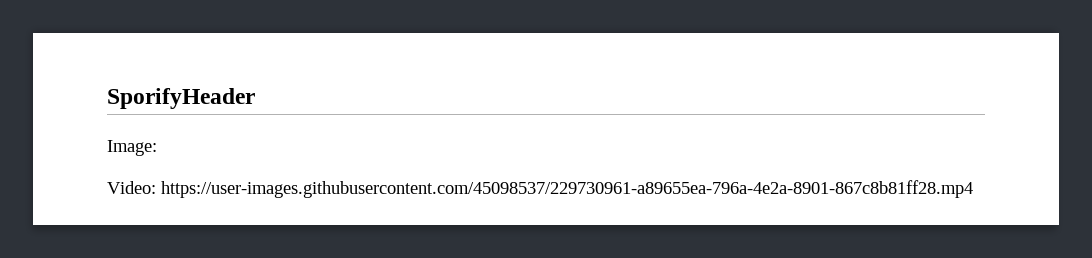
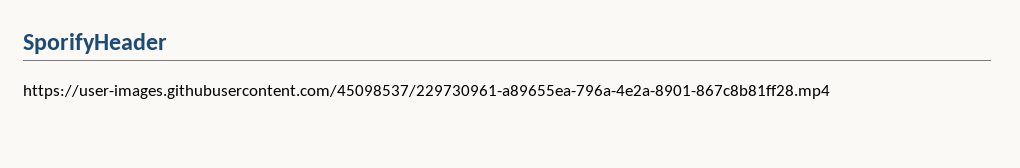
- Image:
- Video: https://user-images.githubusercontent.com/45098537/229730961-a89655ea-796a-4e2a-8901-867c8b81ff28.mp4
+ https://user-images.githubusercontent.com/45098537/229730961-a89655ea-796a-4e2a-8901-867c8b81ff28.mp4

